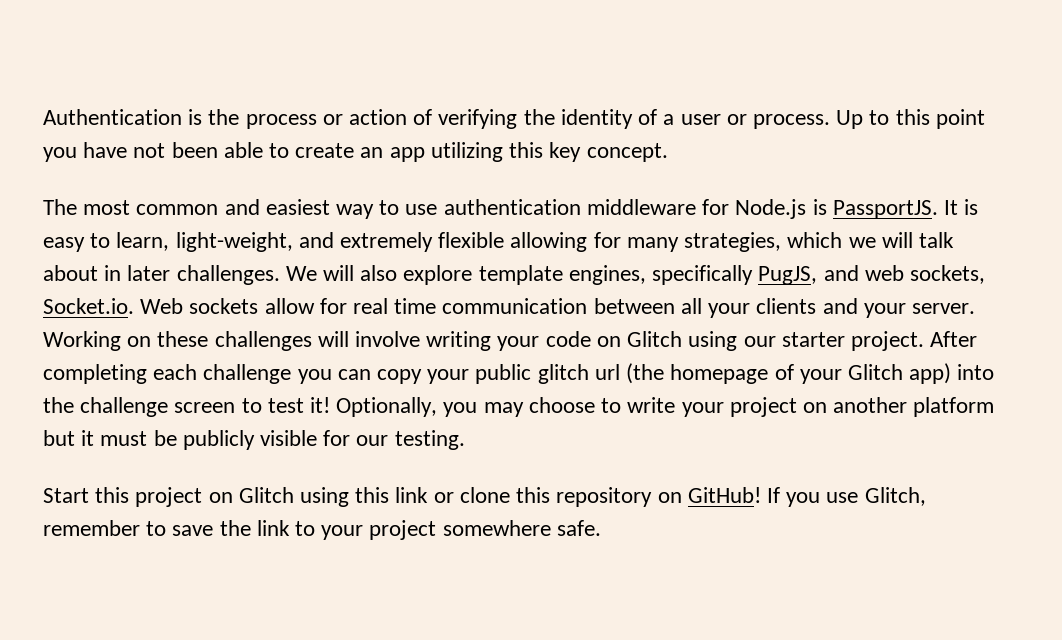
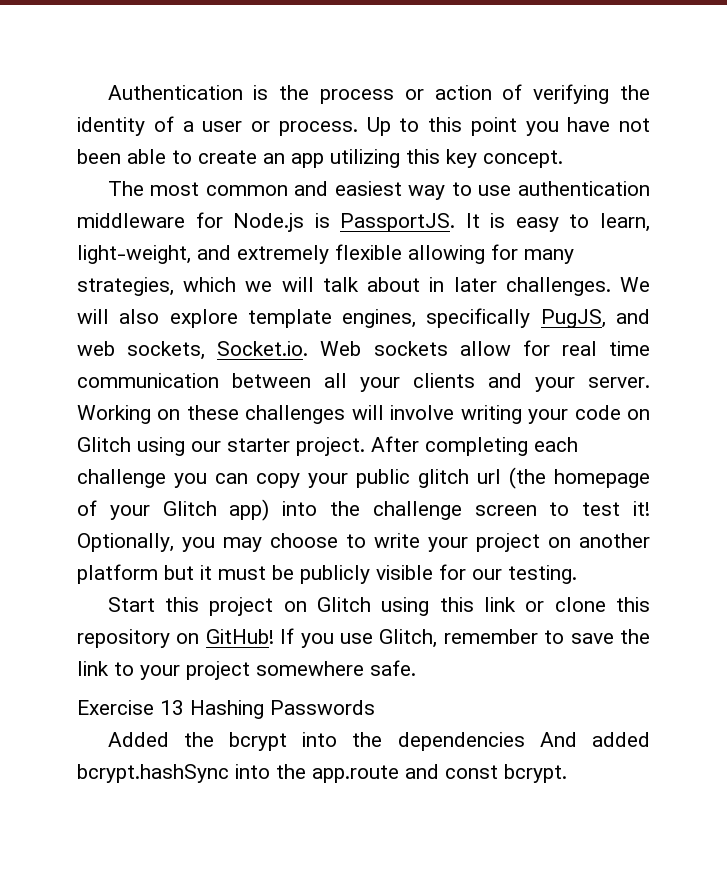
+ Exercise 13 Hashing Passwords
+ Added the bcrypt into the dependencies And added bcrypt.hashSync into the app.route and const bcrypt.

